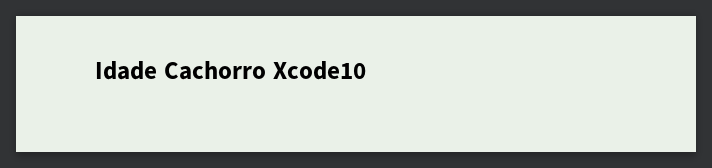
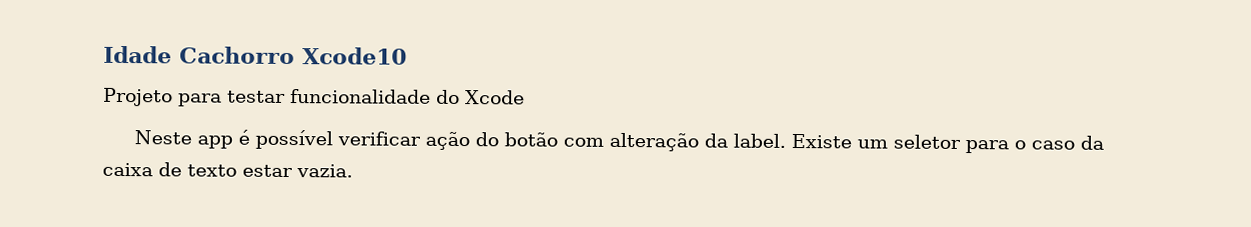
+ Projeto para testar funcionalidade do Xcode
+ Neste app é possível verificar ação do botão com alteração da label. Existe um seletor para o caso da caixa de texto estar vazia.

